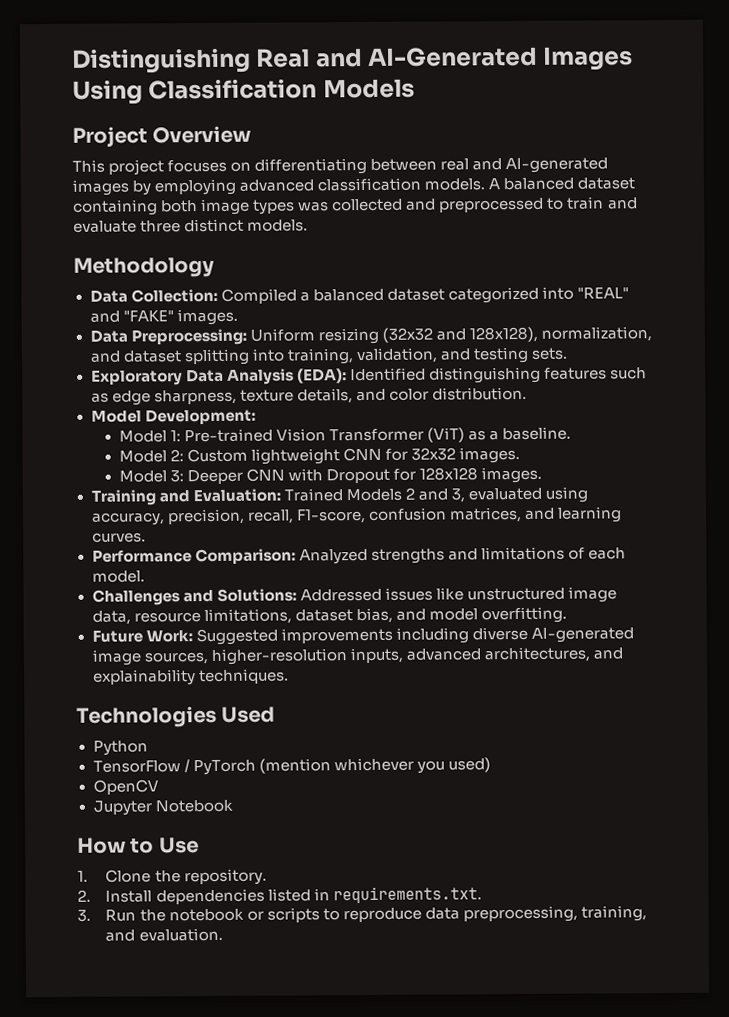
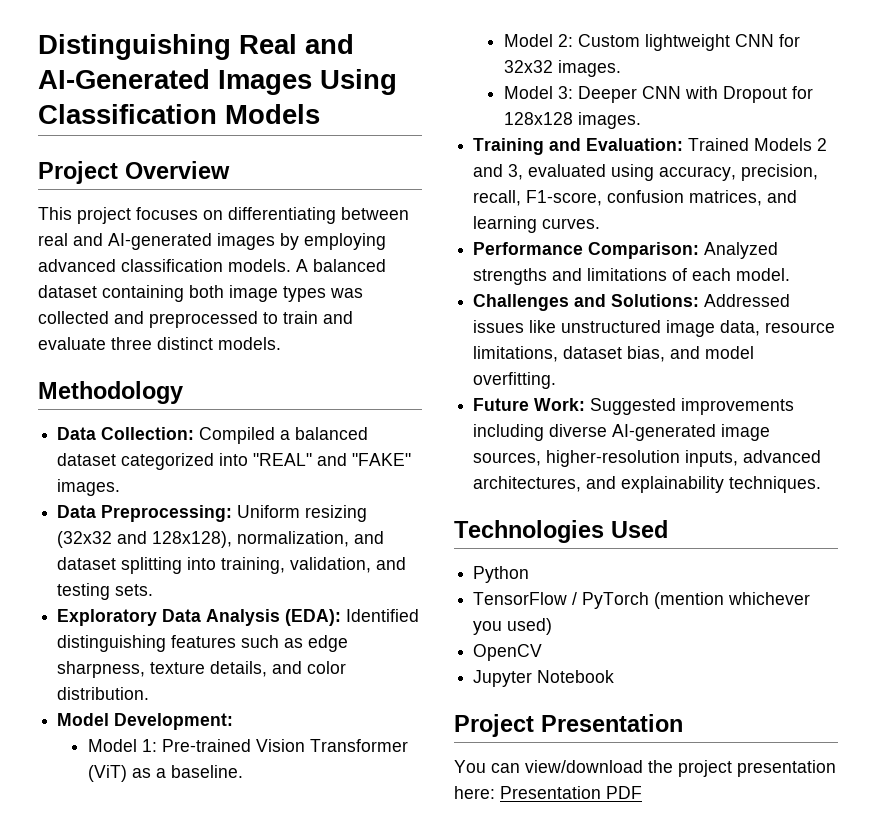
- How to Use
- 1. Clone the repository.
- 2. Install dependencies listed in requirements.txt.
- 3. Run the notebook or scripts to reproduce data preprocessing, training, and evaluation.
+ Project Presentation
+ You can view/download the project presentation here: Presentation PDF

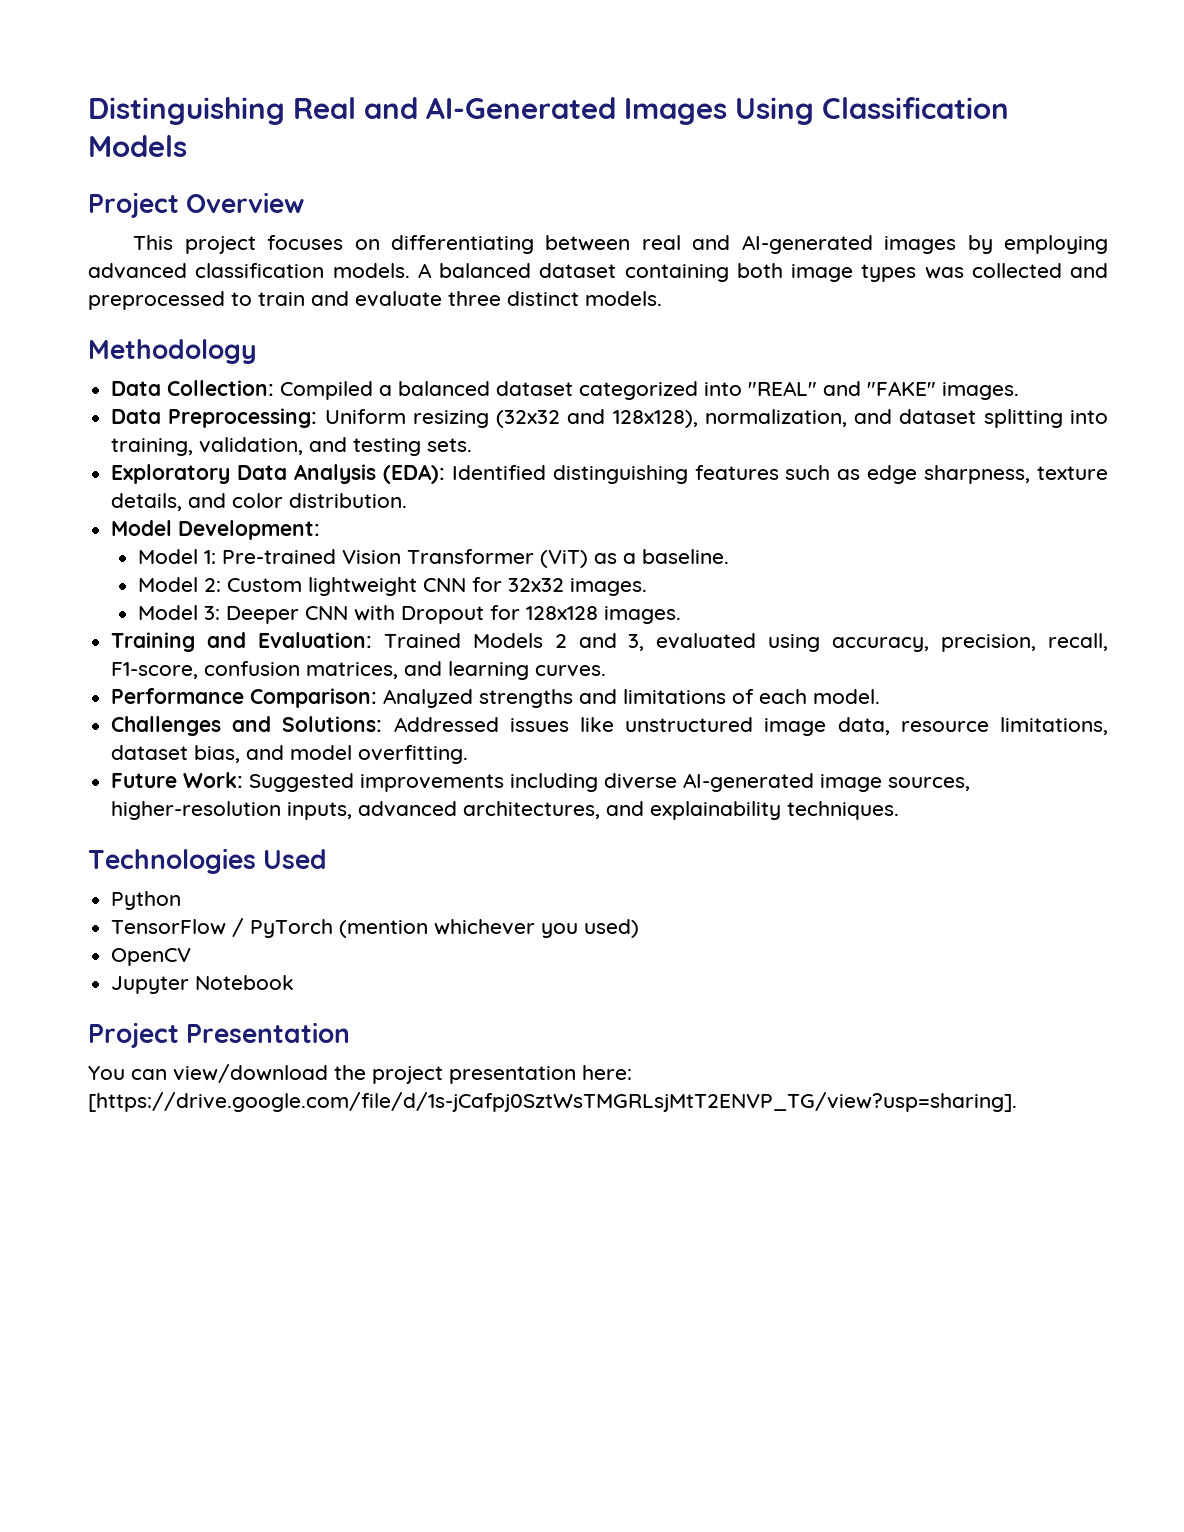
- You can view/download the project presentation here: Presentation PDF
+ You can view/download the project presentation here: [https://drive.google.com/file/d/1s-jCafpj0SztWsTMGRLsjMtT2ENVP_TG/view?usp=sharing].

